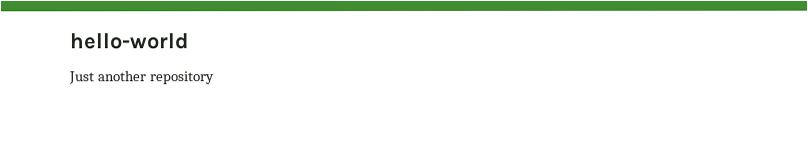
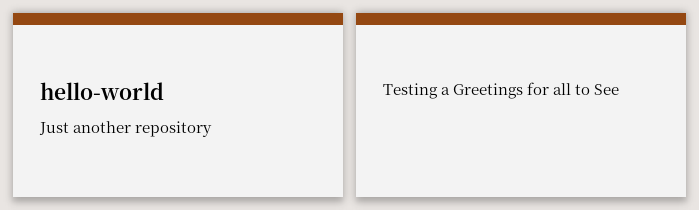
+ Testing a Greetings for all to See

